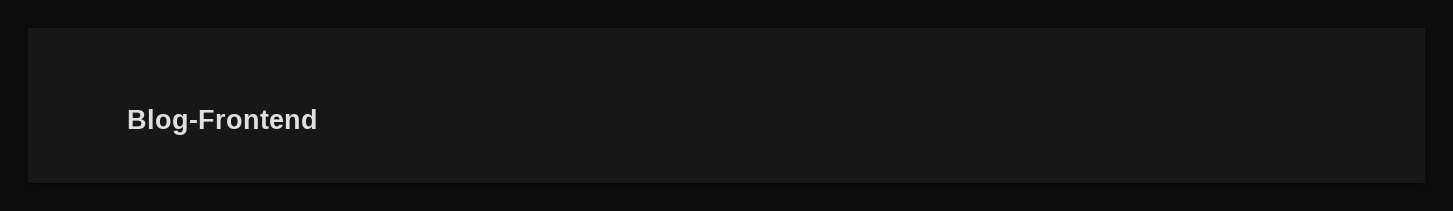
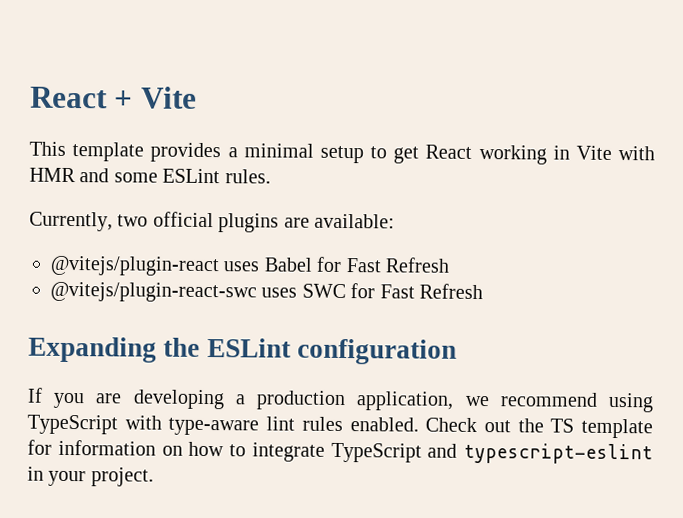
- Blog-Frontend
+ React + Vite
+ This template provides a minimal setup to get React working in Vite with HMR and some ESLint rules.
+ Currently, two official plugins are available:
+ @vitejs/plugin-react uses Babel for Fast Refresh
+ @vitejs/plugin-react-swc uses SWC for Fast Refresh
+ Expanding the ESLint configuration
+ If you are developing a production application, we recommend using TypeScript with type-aware lint rules enabled. Check out the TS template for information on how to integrate TypeScript and typescript-eslint in your project.

